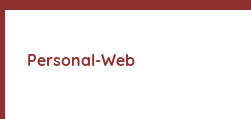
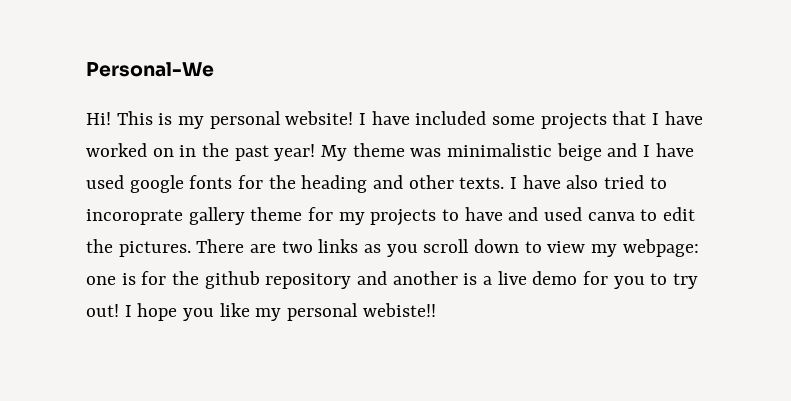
- Personal-Web
+ Personal-We
+ Hi! This is my personal website! I have included some projects that I have worked on in the past year! My theme was minimalistic beige and I have used google fonts for the heading and other texts. I have also tried to incoroprate gallery theme for my projects to have and used canva to edit the pictures. There are two links as you scroll down to view my webpage: one is for the github repository and another is a live demo for you to try out! I hope you like my personal webiste!!

